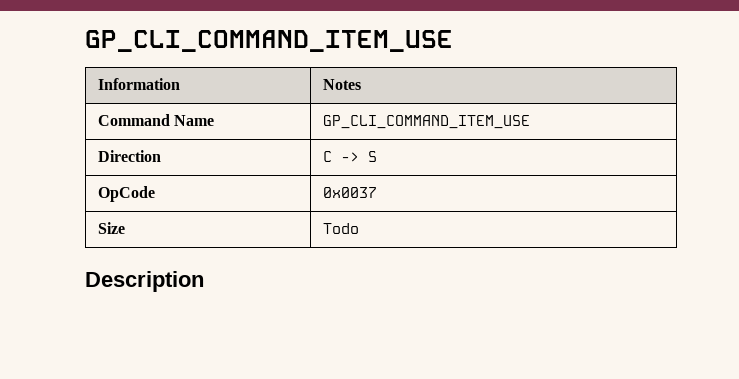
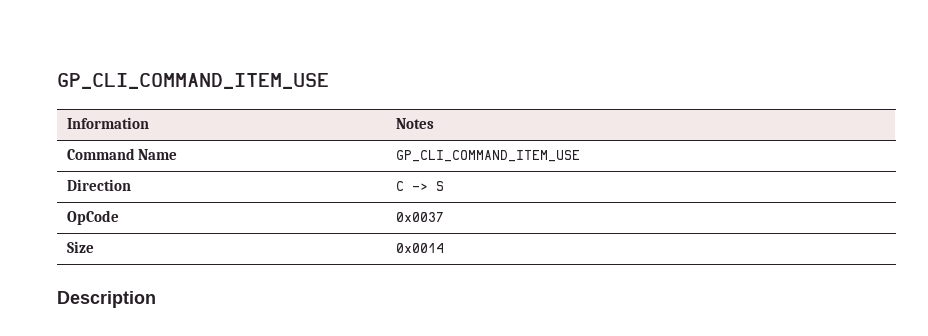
- Size | Todo
+ Size | 0x0014

